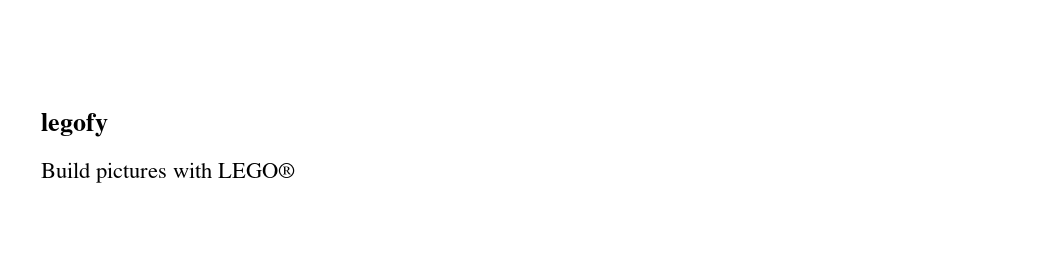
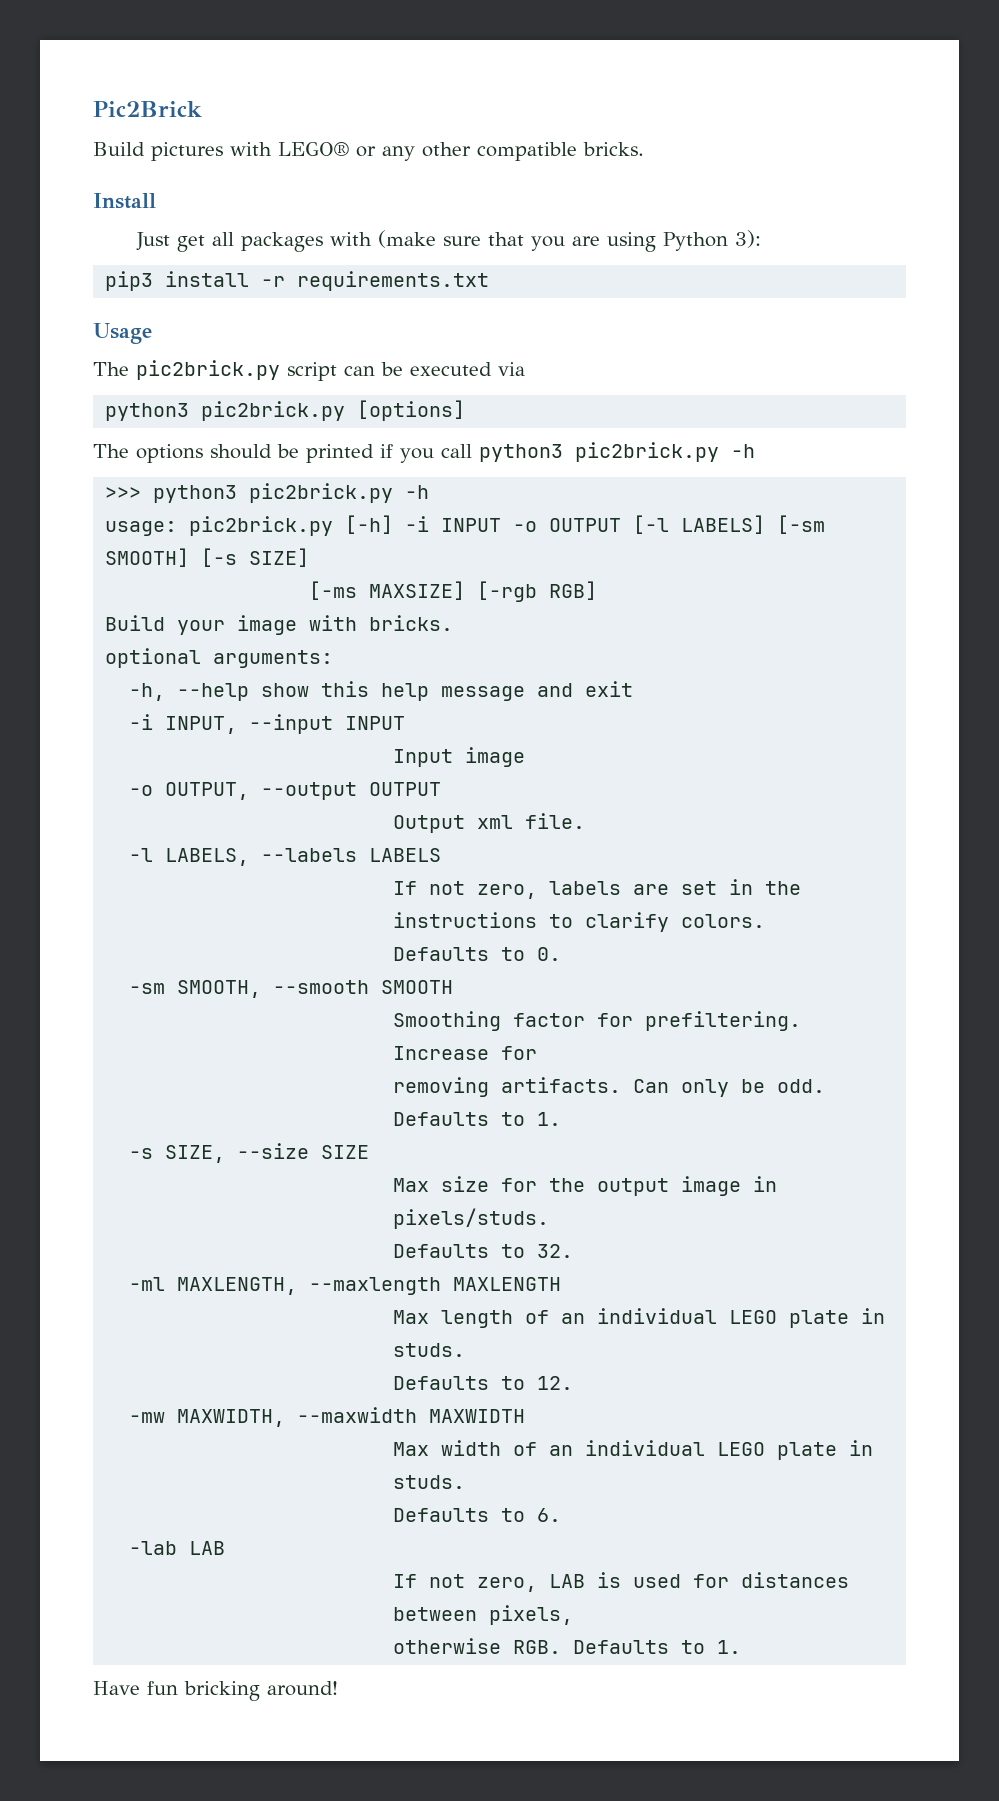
- legofy
+ Pic2Brick
- Build pictures with LEGO®
+ Build pictures with LEGO® or any other compatible bricks.
+ Install
+ Just get all packages with (make sure that you are using Python 3):
+ pip3 install -r requirements.txt
+ Usage
+ The pic2brick.py script can be executed via
+ python3 pic2brick.py [options]
+ The options should be printed if you call python3 pic2brick.py -h
+ >>> python3 pic2brick.py -h
+ usage: pic2brick.py [-h] -i INPUT -o OUTPUT [-l LABELS] [-sm SMOOTH] [-s SIZE]
+ [-ms MAXSIZE] [-rgb RGB]
+ Build your image with bricks.
+ optional arguments:
+ -h, --help show this help message and exit
+ -i INPUT, --input INPUT
+ Input image
+ -o OUTPUT, --output OUTPUT
+ Output xml file.
+ -l LABELS, --labels LABELS
+ If not zero, labels are set in the instructions to clarify colors.
+ Defaults to 0.
+ -sm SMOOTH, --smooth SMOOTH
+ Smoothing factor for prefiltering. Increase for
+ removing artifacts. Can only be odd. Defaults to 1.
+ -s SIZE, --size SIZE
+ Max size for the output image in pixels/studs.
+ Defaults to 32.
+ -ml MAXLENGTH, --maxlength MAXLENGTH
+ Max length of an individual LEGO plate in studs.
+ Defaults to 12.
+ -mw MAXWIDTH, --maxwidth MAXWIDTH
+ Max width of an individual LEGO plate in studs.
+ Defaults to 6.
+ -lab LAB
+ If not zero, LAB is used for distances between pixels,
+ otherwise RGB. Defaults to 1.
+ Have fun bricking around!

